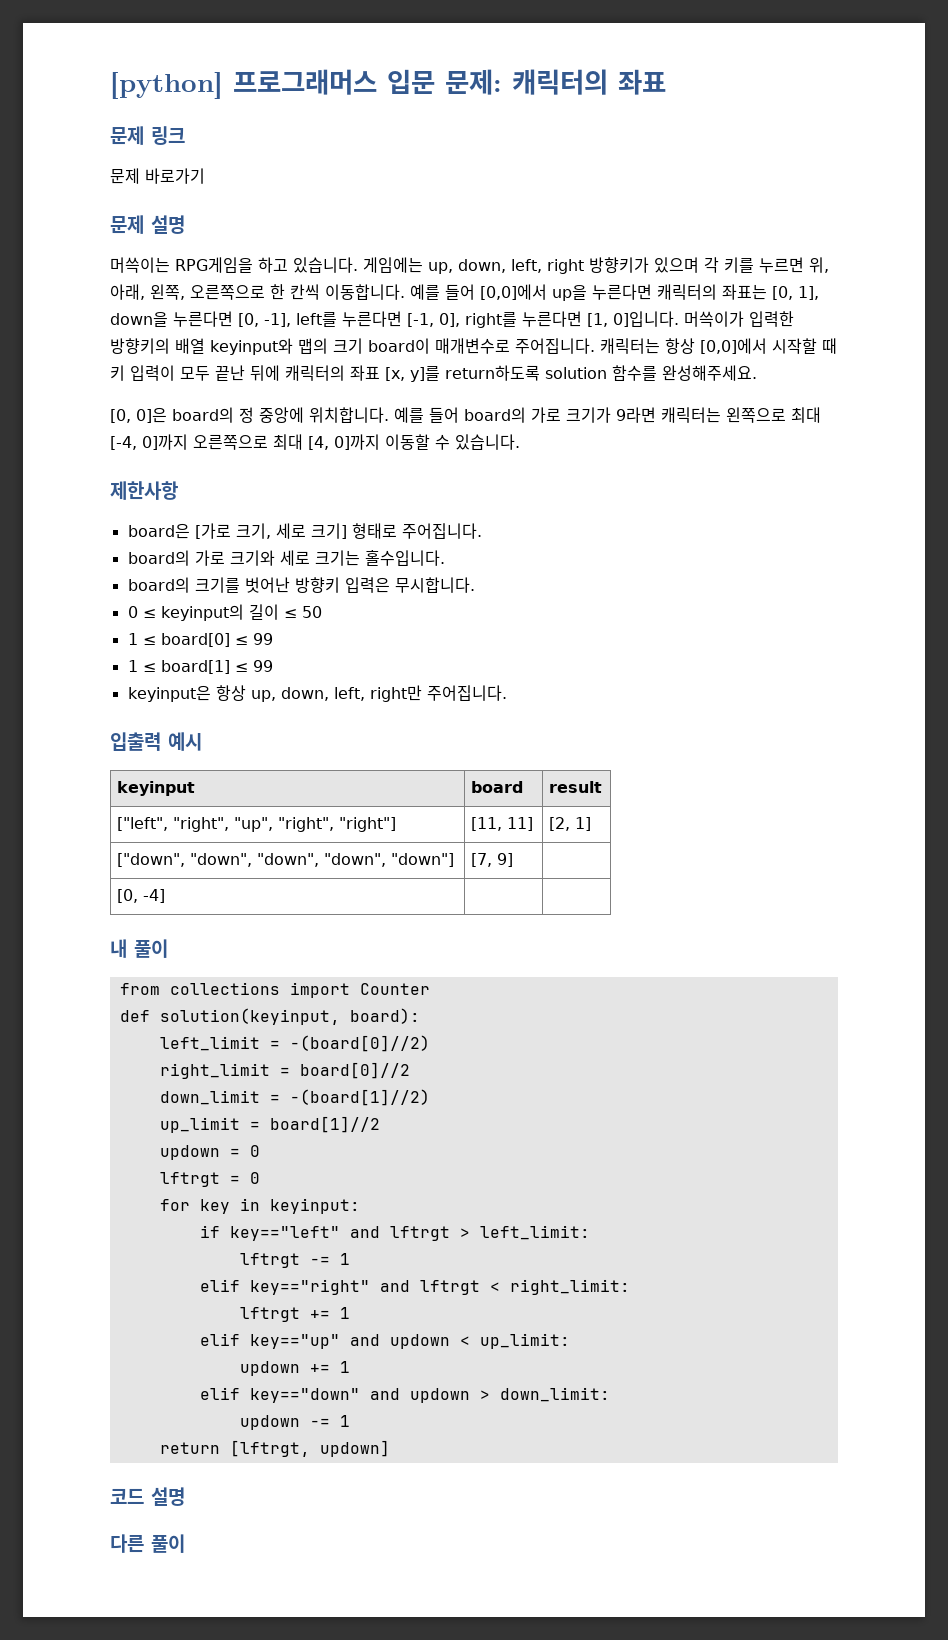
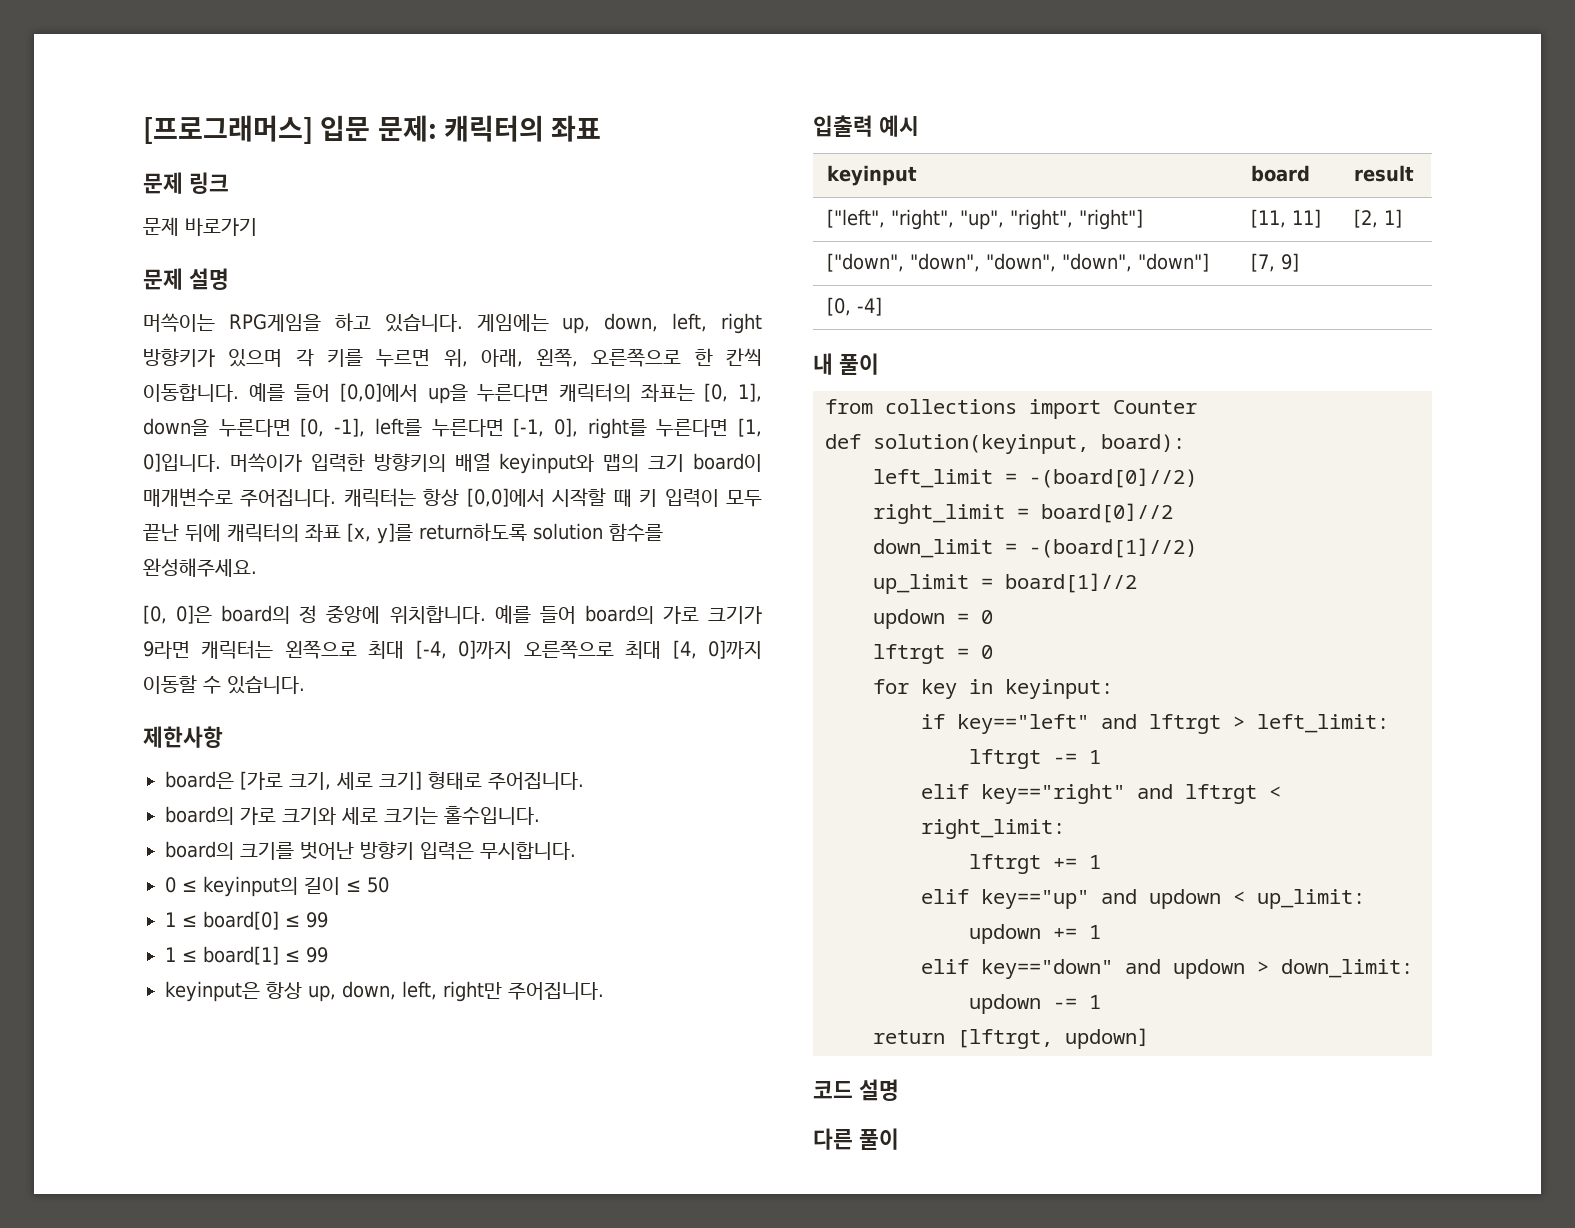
- [python] 프로그래머스 입문 문제: 캐릭터의 좌표
+ [프로그래머스] 입문 문제: 캐릭터의 좌표

